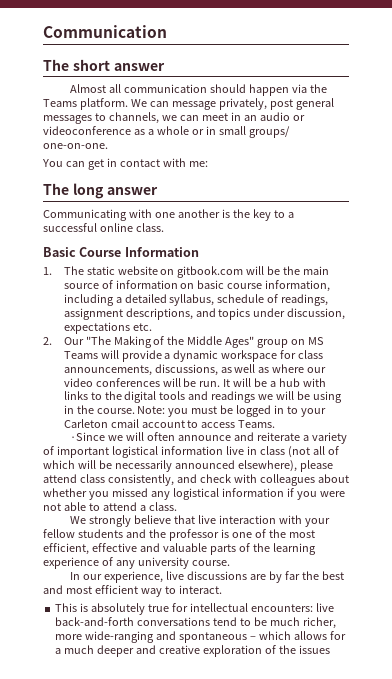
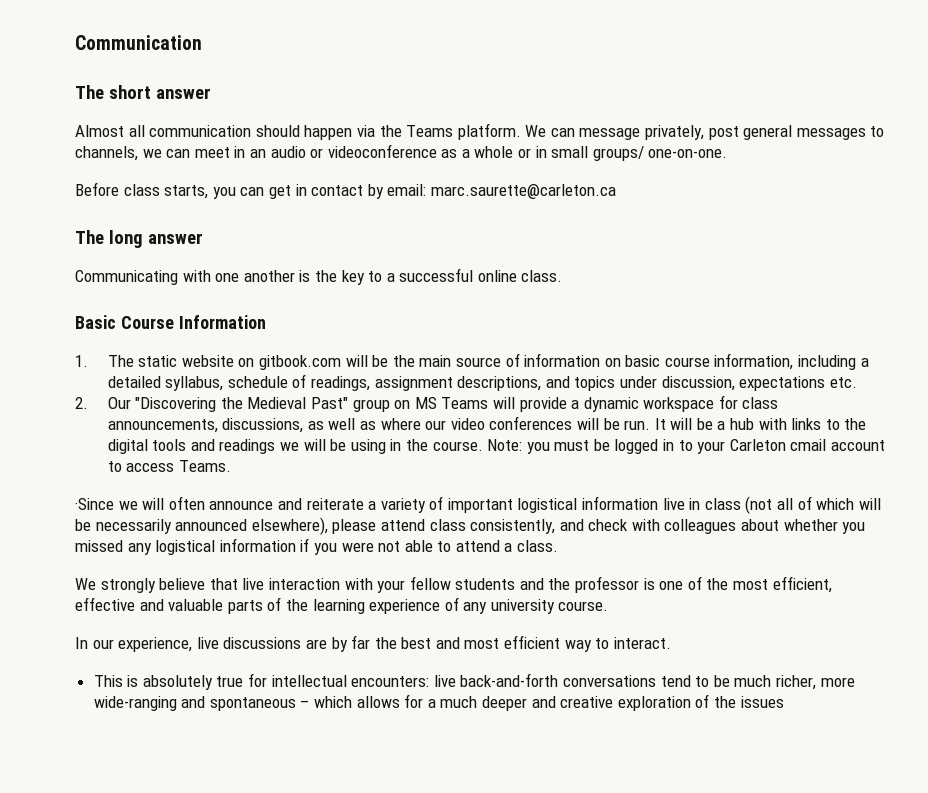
- You can get in contact with me:
+ Before class starts, you can get in contact by email: marc.saurette@carleton.ca
- 2. Our "The Making of the Middle Ages" group on MS Teams will provide a dynamic workspace for class announcements, discussions, as well as where our video conferences will be run.
+ 2. Our "Discovering the Medieval Past" group on MS Teams will provide a dynamic workspace for class announcements, discussions, as well as where our video conferences will be run.

